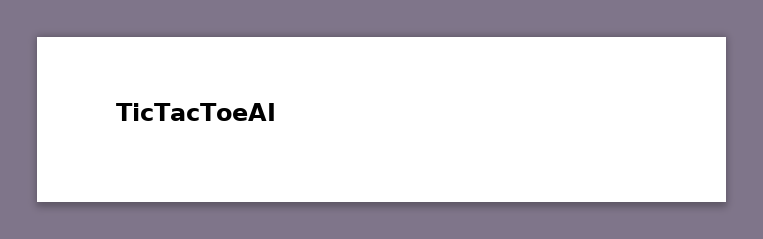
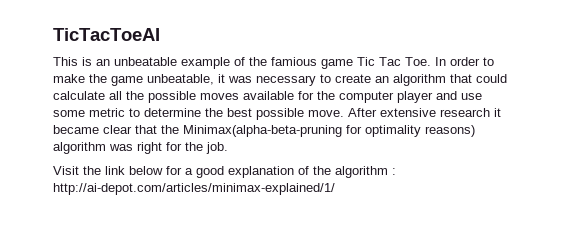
+ This is an unbeatable example of the famious game Tic Tac Toe. In order to make the game unbeatable, it was necessary to create an algorithm that could calculate all the possible moves available for the computer player and use some metric to determine the best possible move. After extensive research it became clear that the Minimax(alpha-beta-pruning for optimality reasons) algorithm was right for the job.
+ Visit the link below for a good explanation of the algorithm : http://ai-depot.com/articles/minimax-explained/1/

